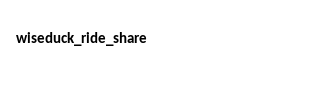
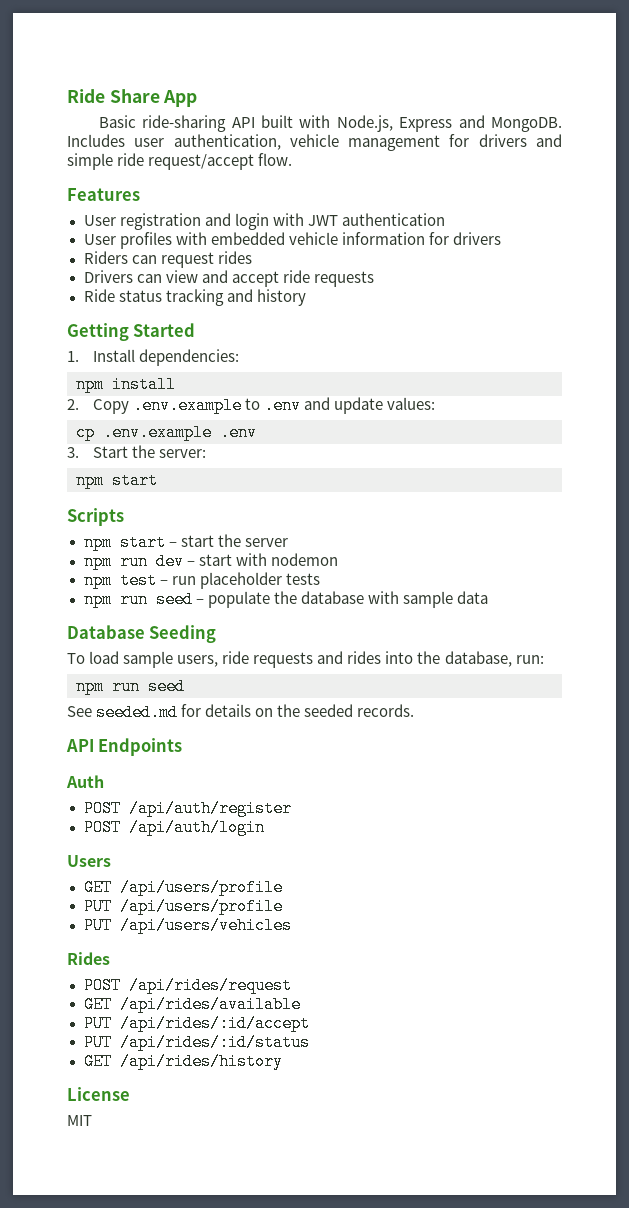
- wiseduck_ride_share
+ Ride Share App
+ Basic ride-sharing API built with Node.js, Express and MongoDB. Includes user authentication, vehicle management for drivers and simple ride request/accept flow.
+ Features
+ User registration and login with JWT authentication
+ User profiles with embedded vehicle information for drivers
+ Riders can request rides
+ Drivers can view and accept ride requests
+ Ride status tracking and history
+ Getting Started
+ 1. Install dependencies:
+ npm install
+ 2. Copy .env.example to .env and update values:
+ cp .env.example .env
+ 3. Start the server:
+ npm start
+ Scripts
+ npm start – start the server
+ npm run dev – start with nodemon
+ npm test – run placeholder tests
+ npm run seed – populate the database with sample data
+ Database Seeding
+ To load sample users, ride requests and rides into the database, run:
+ npm run seed
+ See seeded.md for details on the seeded records.
+ API Endpoints
+ Auth
+ POST /api/auth/register
+ POST /api/auth/login
+ Users
+ GET /api/users/profile
+ PUT /api/users/profile
+ PUT /api/users/vehicles
+ Rides
+ POST /api/rides/request
+ GET /api/rides/available
+ PUT /api/rides/:id/accept
+ PUT /api/rides/:id/status
+ GET /api/rides/history
+ License
+ MIT

